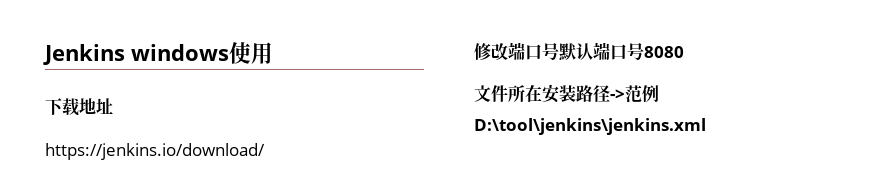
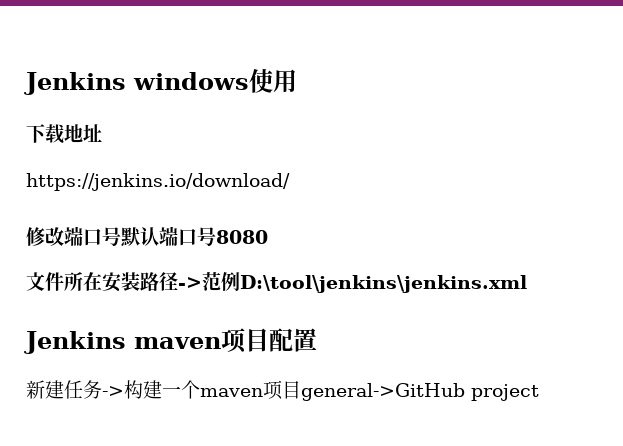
+ Jenkins maven项目配置
+ 新建任务->构建一个maven项目general->GitHub project

